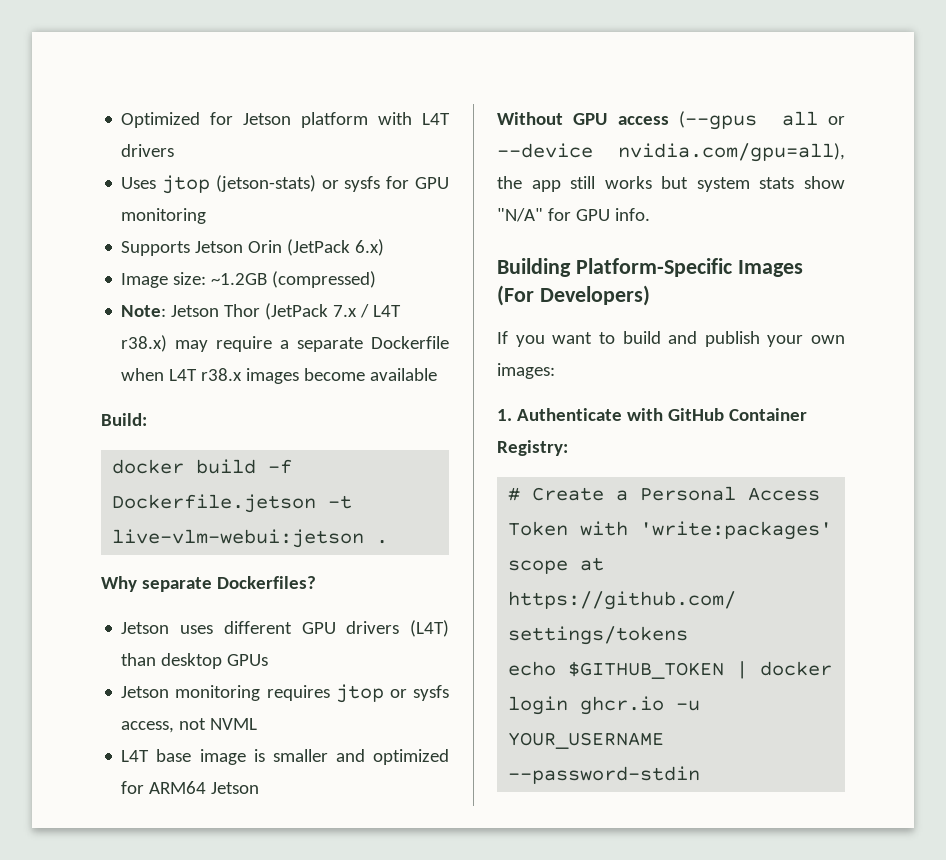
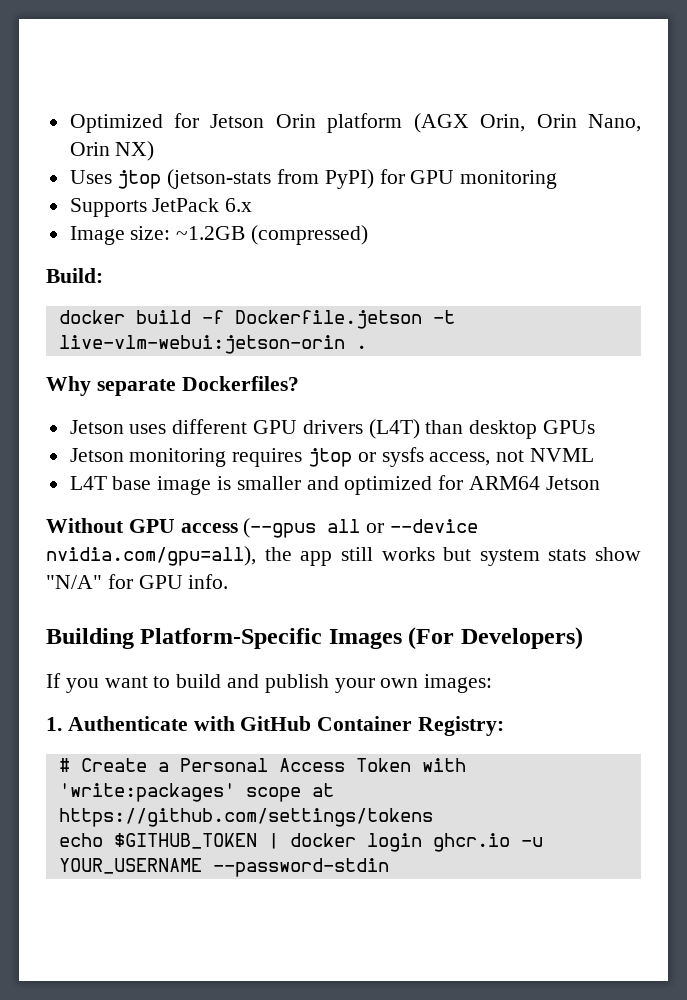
- Optimized for Jetson platform with L4T drivers
+ Optimized for Jetson Orin platform (AGX Orin, Orin Nano, Orin NX)
- Uses jtop (jetson-stats) or sysfs for GPU monitoring
+ Uses jtop (jetson-stats from PyPI) for GPU monitoring
- Supports Jetson Orin (JetPack 6.x)
+ Supports JetPack 6.x
- Note: Jetson Thor (JetPack 7.x / L4T r38.x) may require a separate Dockerfile when L4T r38.x images become available
- docker build -f Dockerfile.jetson -t live-vlm-webui:jetson .
+ docker build -f Dockerfile.jetson -t live-vlm-webui:jetson-orin .

